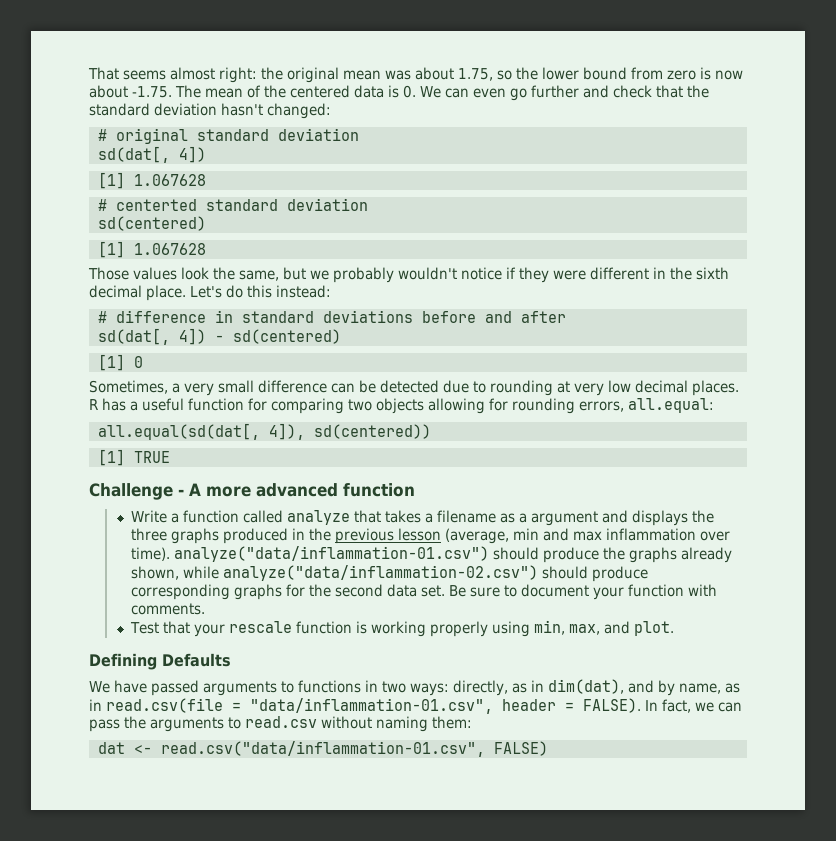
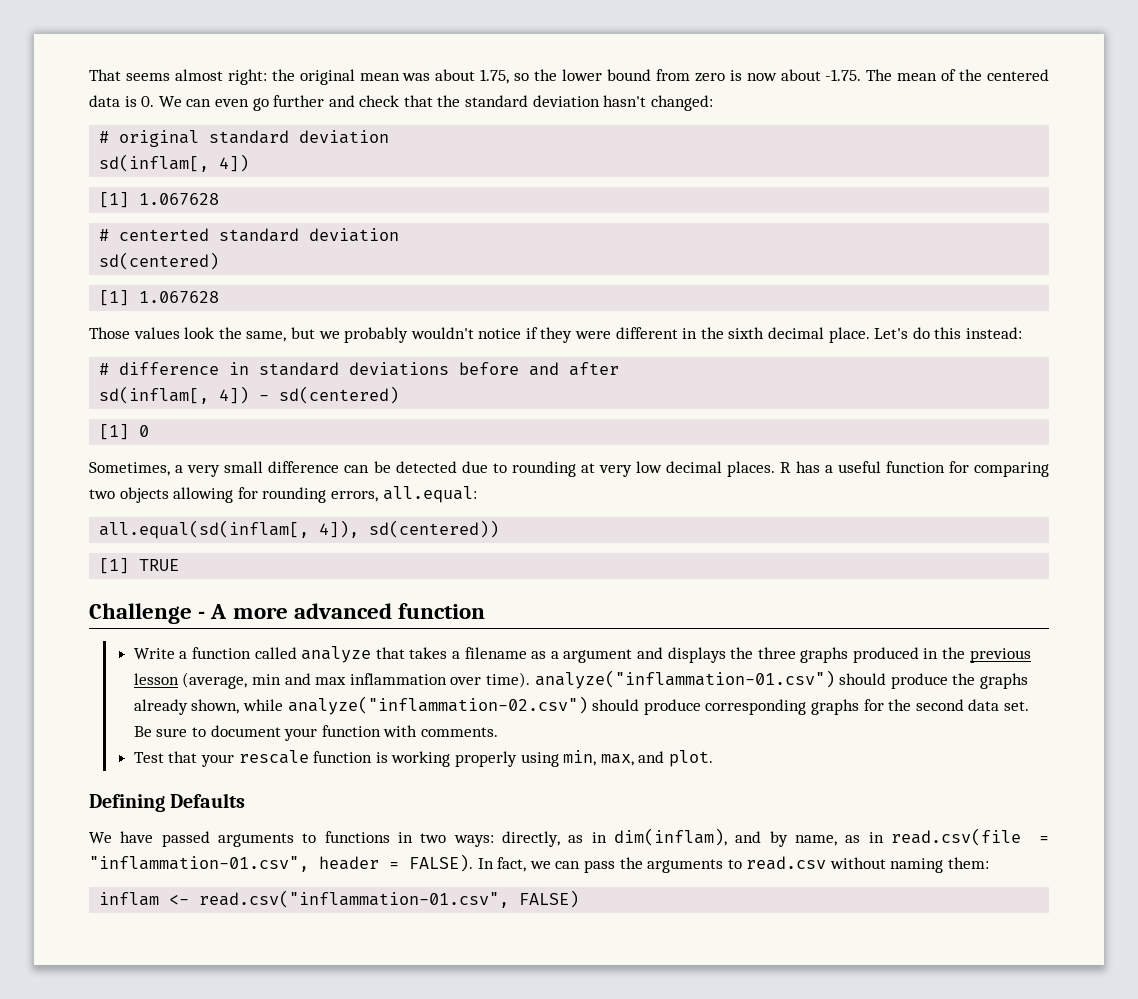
  # original standard deviation
- sd(dat[, 4])
+ sd(inflam[, 4])
- sd(dat[, 4]) - sd(centered)
+ sd(inflam[, 4]) - sd(centered)
- all.equal(sd(dat[, 4]), sd(centered))
+ all.equal(sd(inflam[, 4]), sd(centered))
- Write a function called analyze that takes a filename as a argument and displays the three graphs produced in the previous lesson (average, min and max inflammation over time). analyze("data/inflammation-01.csv") should produce the graphs already shown, while analyze("data/inflammation-02.csv") should produce corresponding graphs for the second data set.
+ Write a function called analyze that takes a filename as a argument and displays the three graphs produced in the previous lesson (average, min and max inflammation over time). analyze("inflammation-01.csv") should produce the graphs already shown, while analyze("inflammation-02.csv") should produce corresponding graphs for the second data set.
- We have passed arguments to functions in two ways: directly, as in dim(dat), and by name, as in read.csv(file = "data/inflammation-01.csv", header = FALSE).
+ We have passed arguments to functions in two ways: directly, as in dim(inflam), and by name, as in read.csv(file = "inflammation-01.csv", header = FALSE).
- dat <- read.csv("data/inflammation-01.csv", FALSE)
+ inflam <- read.csv("inflammation-01.csv", FALSE)

